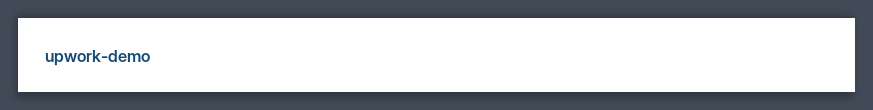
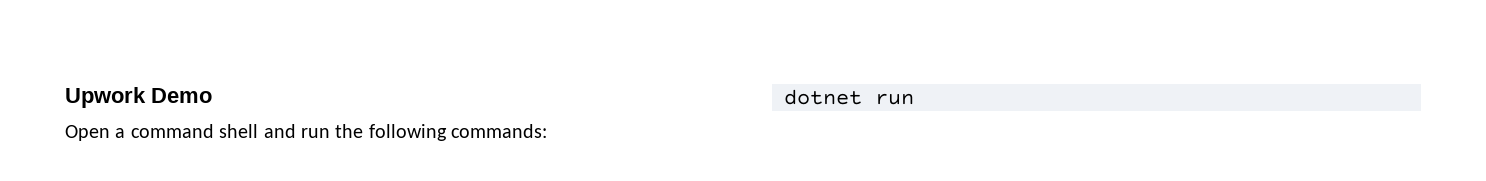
- upwork-demo
+ Upwork Demo
+ Open a command shell and run the following commands:
+ dotnet run

